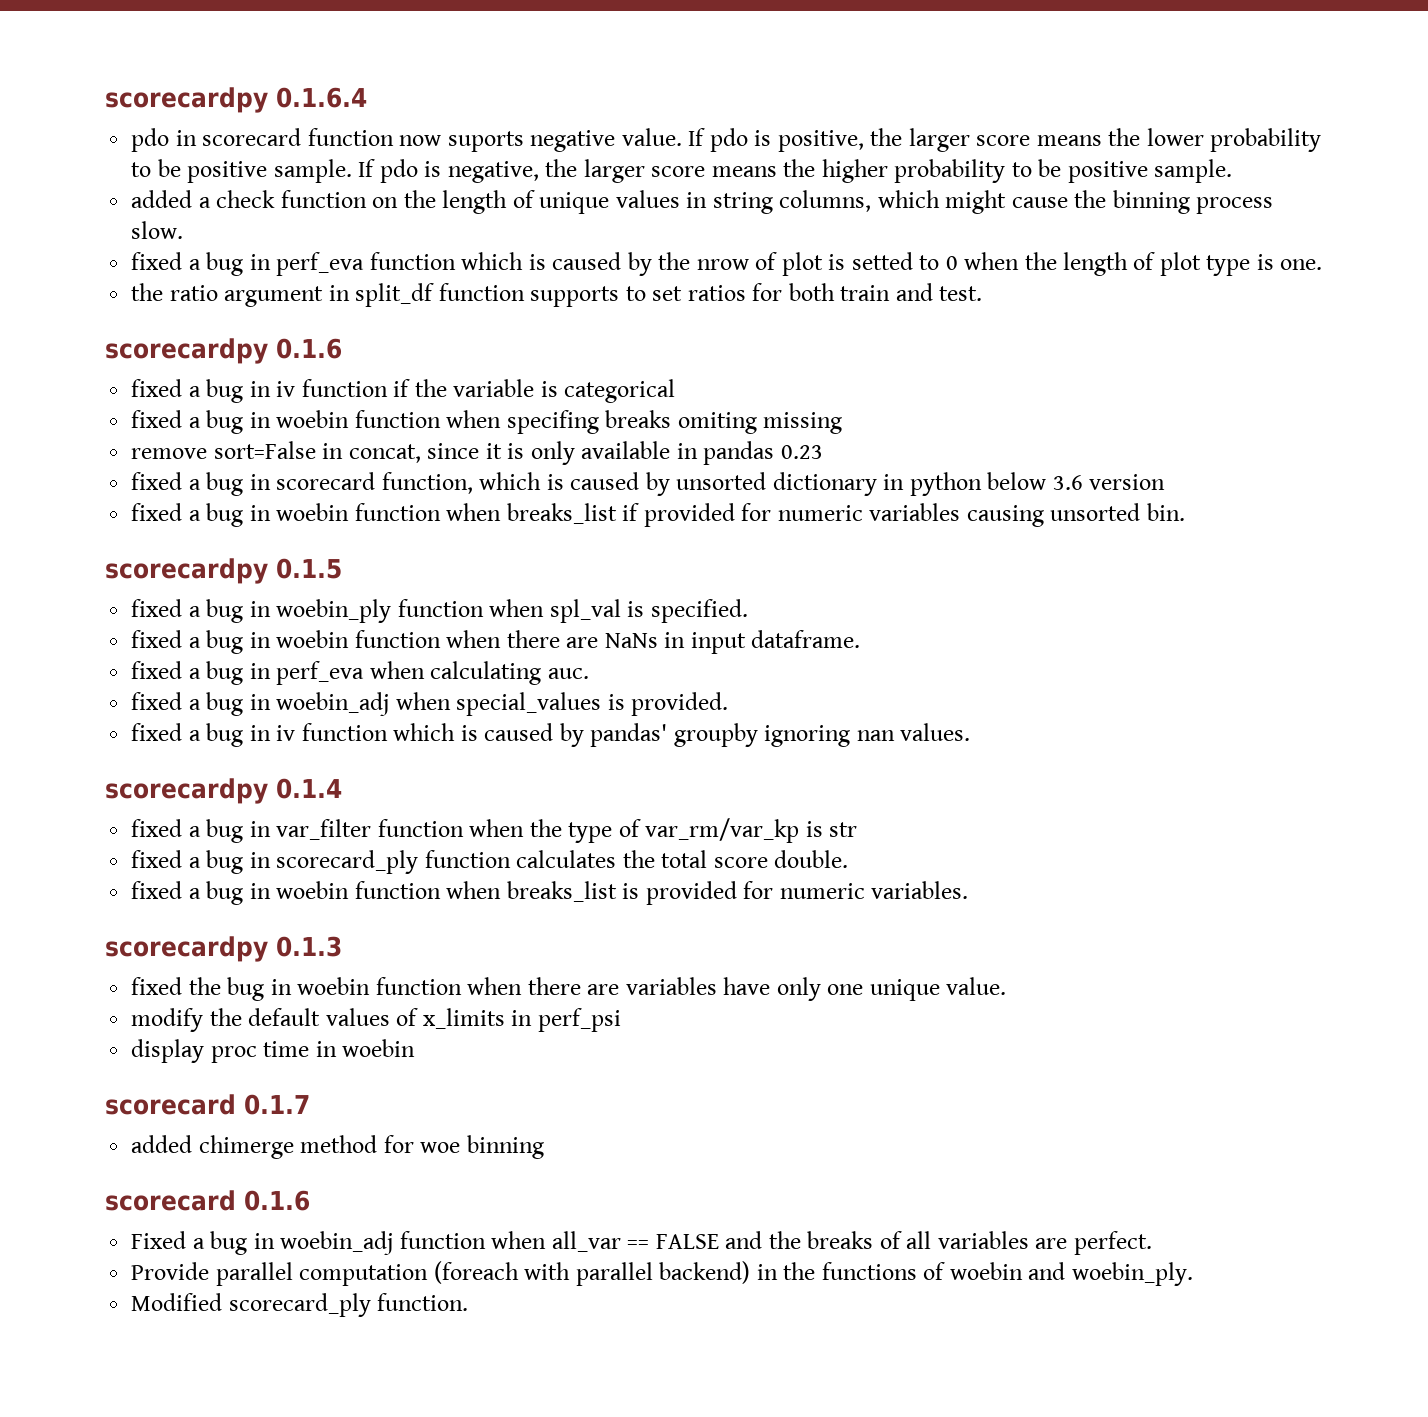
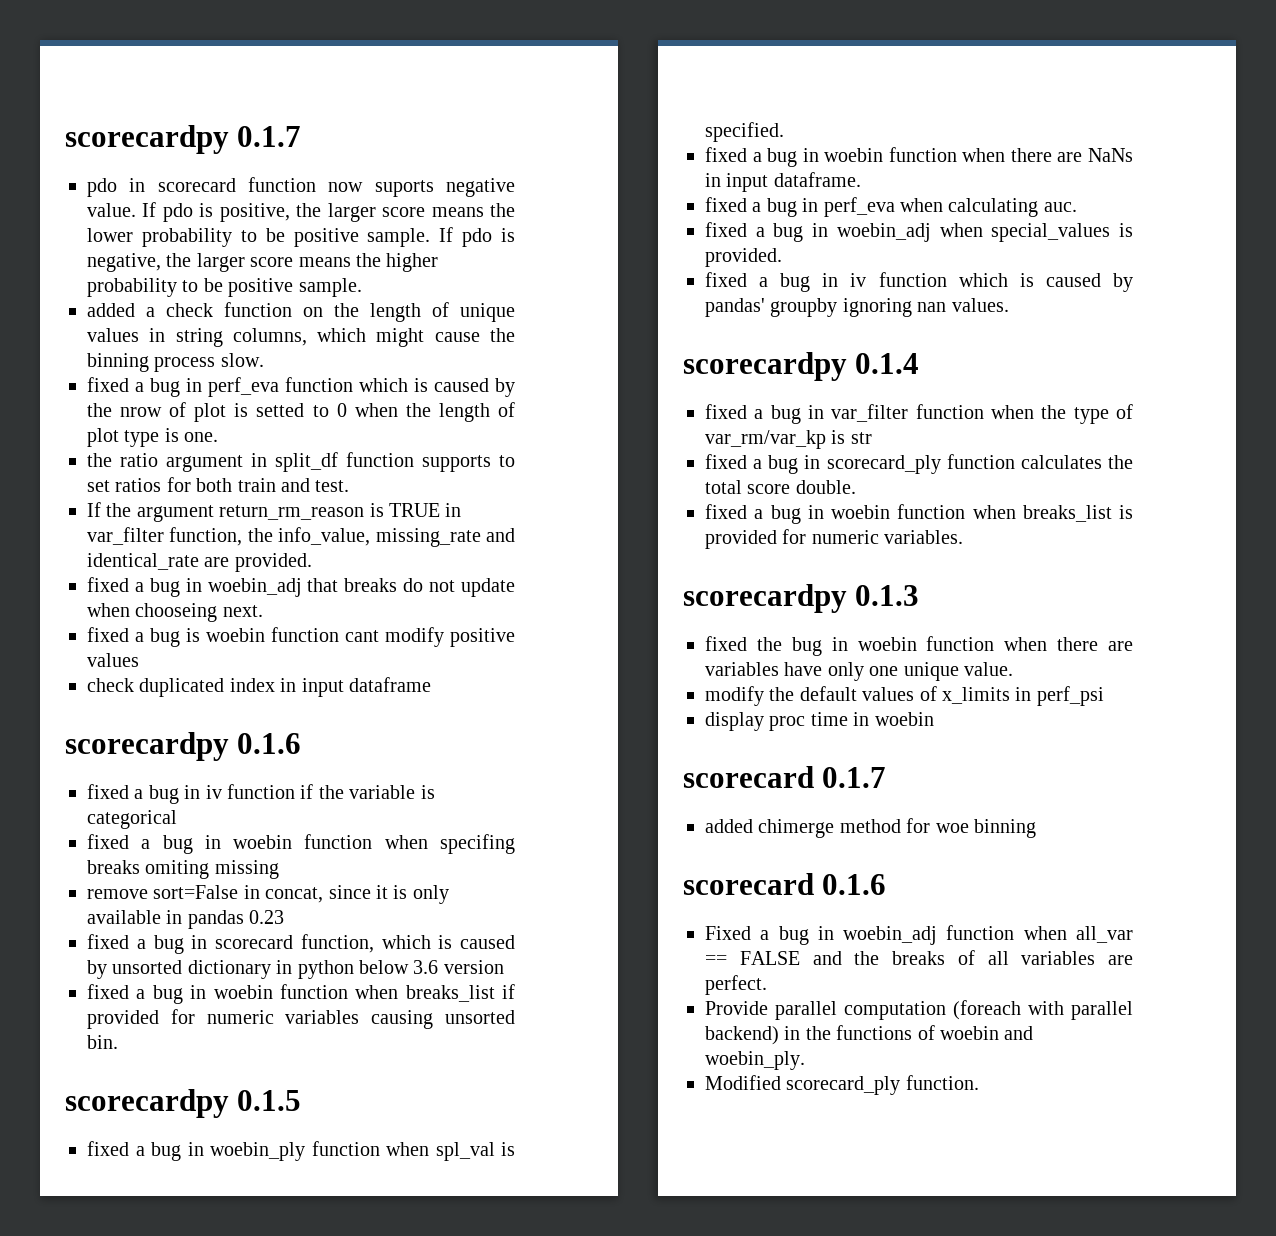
- scorecardpy 0.1.6.4
+ scorecardpy 0.1.7
+ If the argument return_rm_reason is TRUE in var_filter function, the info_value, missing_rate and identical_rate are provided.
+ fixed a bug in woebin_adj that breaks do not update when chooseing next.
+ fixed a bug is woebin function cant modify positive values
+ check duplicated index in input dataframe

